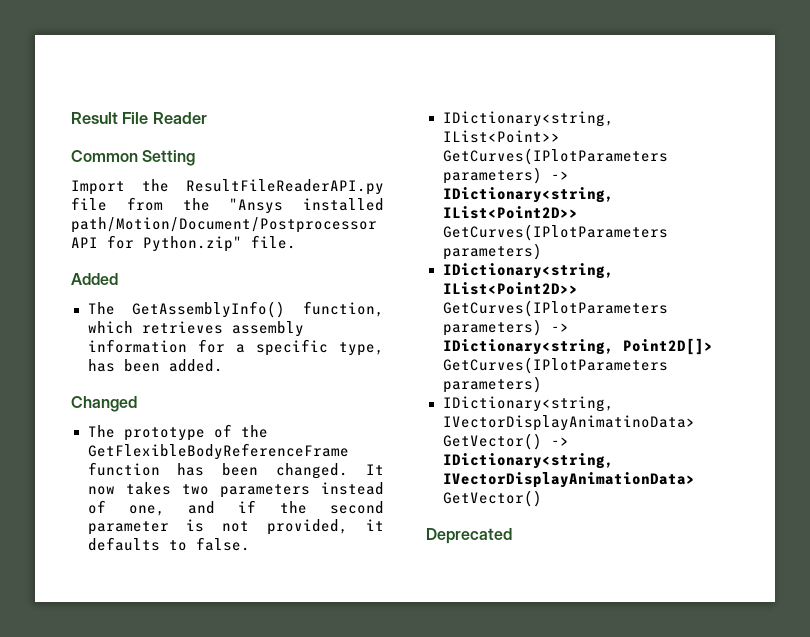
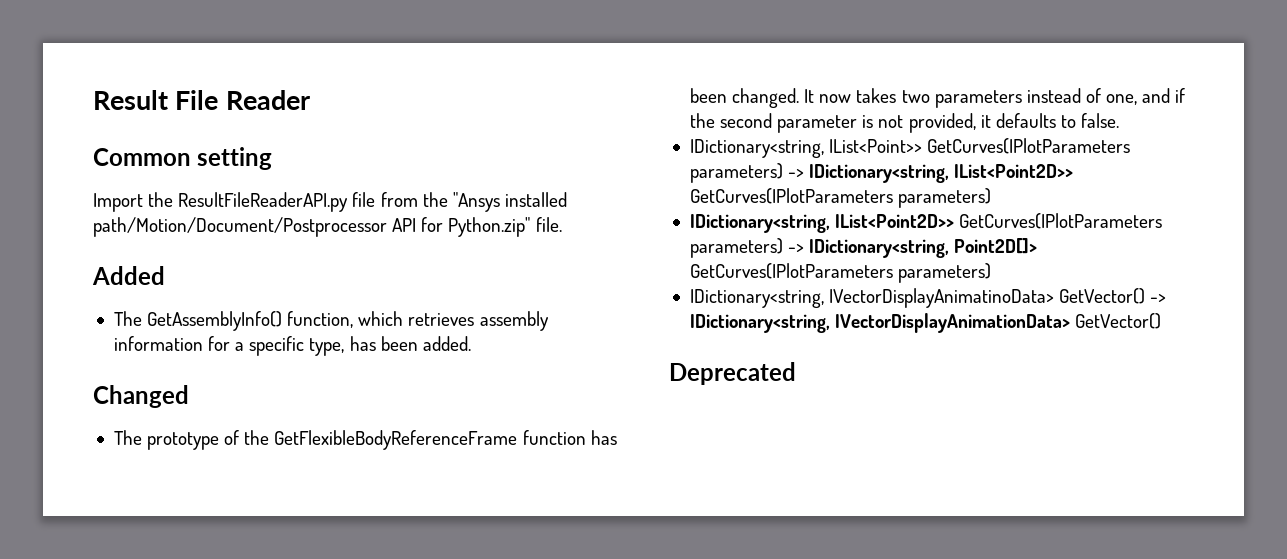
- Common Setting
+ Common setting

